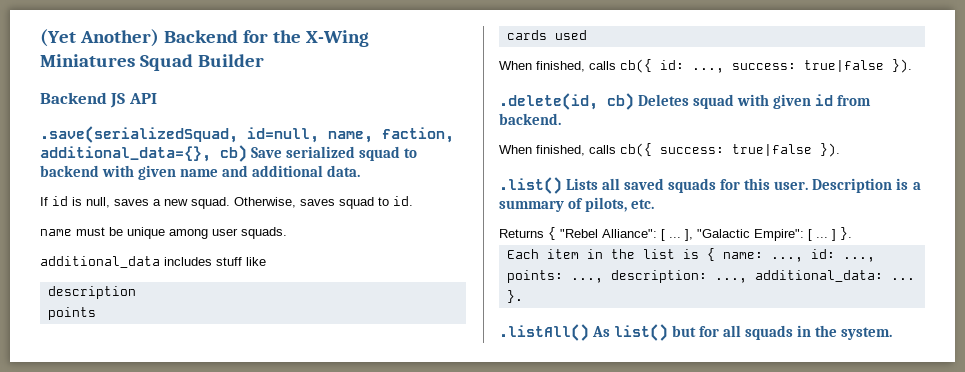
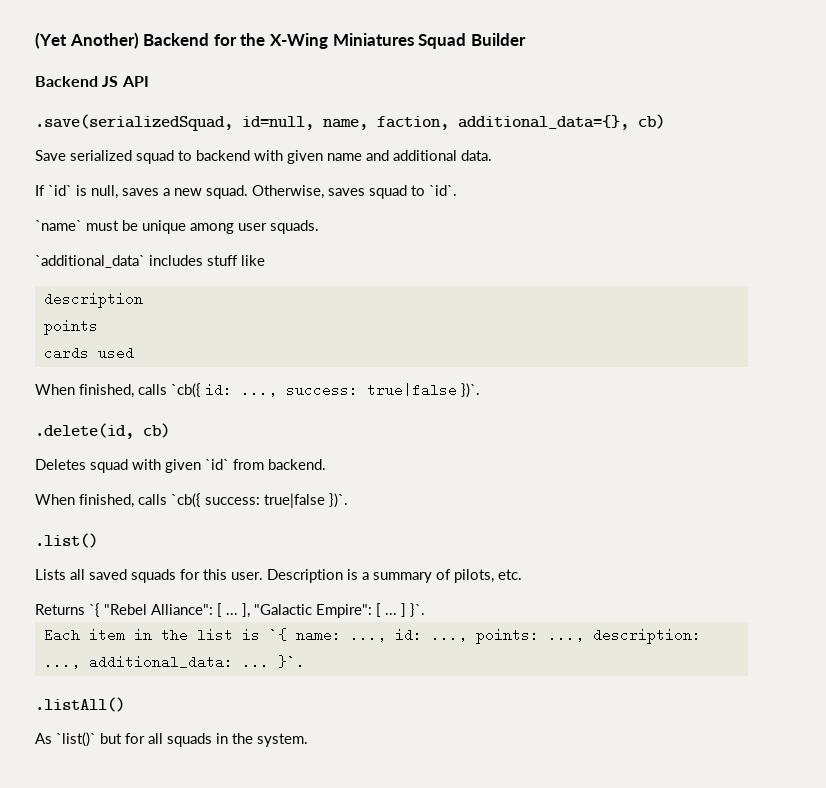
- .save(serializedSquad, id=null, name, faction, additional_data={}, cb) Save serialized squad to backend with given name and additional data.
+ .save(serializedSquad, id=null, name, faction, additional_data={}, cb)
+ Save serialized squad to backend with given name and additional data.
- If id is null, saves a new squad.
+ If `id` is null, saves a new squad.
- Otherwise, saves squad to id.
- name must be unique among user squads.
+ Otherwise, saves squad to `id`.
+ `name` must be unique among user squads.
- additional_data includes stuff like
+ `additional_data` includes stuff like
- When finished, calls cb({ id: ..., success: true|false }).
+ When finished, calls `cb({ id: ..., success: true|false })`.
- .delete(id, cb) Deletes squad with given id from backend.
+ .delete(id, cb)
+ Deletes squad with given `id` from backend.
- When finished, calls cb({ success: true|false }).
+ When finished, calls `cb({ success: true|false })`.
- .list() Lists all saved squads for this user.
+ .list()
+ Lists all saved squads for this user.
- Returns { "Rebel Alliance": [ ... ], "Galactic Empire": [ ... ] }.
+ Returns `{ "Rebel Alliance": [ ... ], "Galactic Empire": [ ... ] }`.
- Each item in the list is { name: ..., id: ..., points: ..., description: ..., additional_data: ... }.
+ Each item in the list is `{ name: ..., id: ..., points: ..., description: ..., additional_data: ... }`.
- .listAll() As list() but for all squads in the system.
+ .listAll()
+ As `list()` but for all squads in the system.

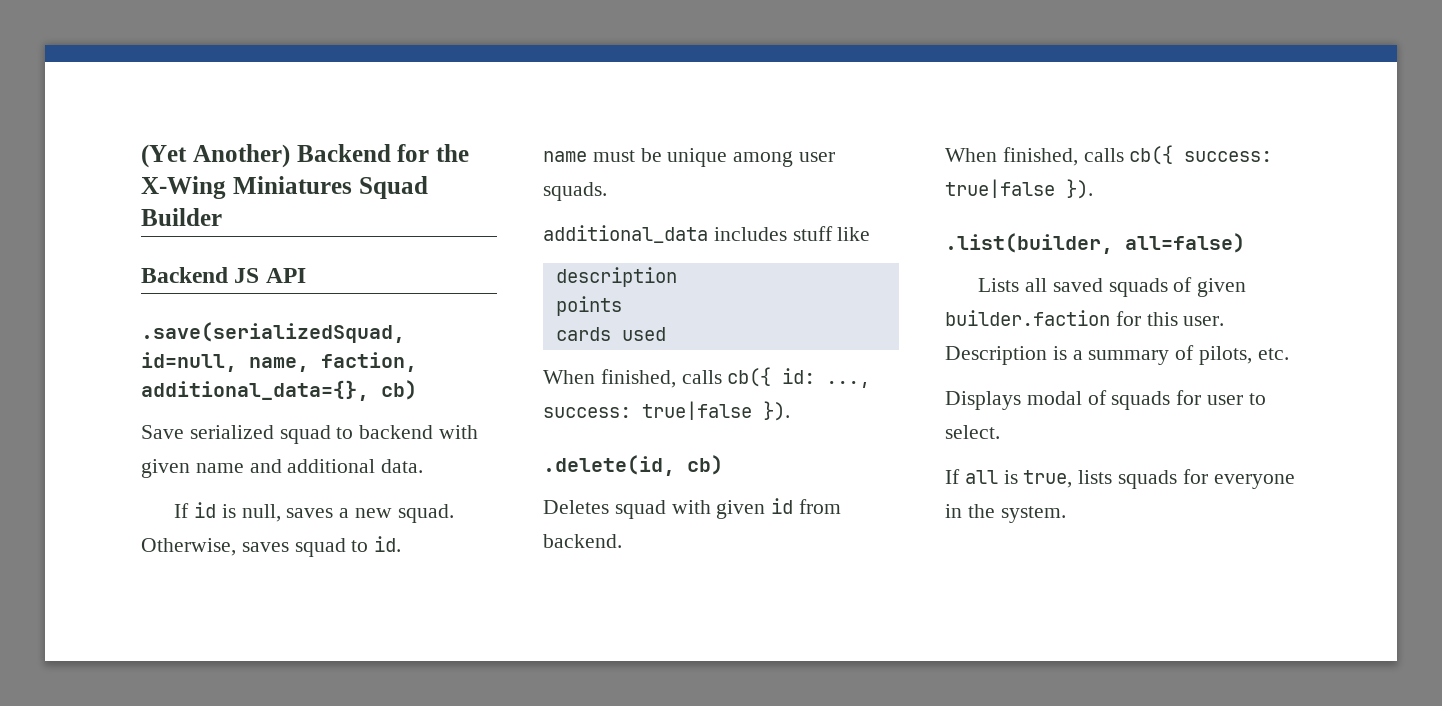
- If `id` is null, saves a new squad.
+ If id is null, saves a new squad.
- Otherwise, saves squad to `id`.
- `name` must be unique among user squads.
+ Otherwise, saves squad to id.
+ name must be unique among user squads.
- `additional_data` includes stuff like
+ additional_data includes stuff like
- When finished, calls `cb({ id: ..., success: true|false })`.
+ When finished, calls cb({ id: ..., success: true|false }).
- Deletes squad with given `id` from backend.
+ Deletes squad with given id from backend.
- When finished, calls `cb({ success: true|false })`.
- .list()
+ When finished, calls cb({ success: true|false }).
+ .list(builder, all=false)
- Lists all saved squads for this user.
+ Lists all saved squads of given builder.faction for this user.
- Returns `{ "Rebel Alliance": [ ... ], "Galactic Empire": [ ... ] }`.
- Each item in the list is `{ name: ..., id: ..., points: ..., description: ..., additional_data: ... }`.
- .listAll()
- As `list()` but for all squads in the system.
+ Displays modal of squads for user to select.
+ If all is true, lists squads for everyone in the system.

